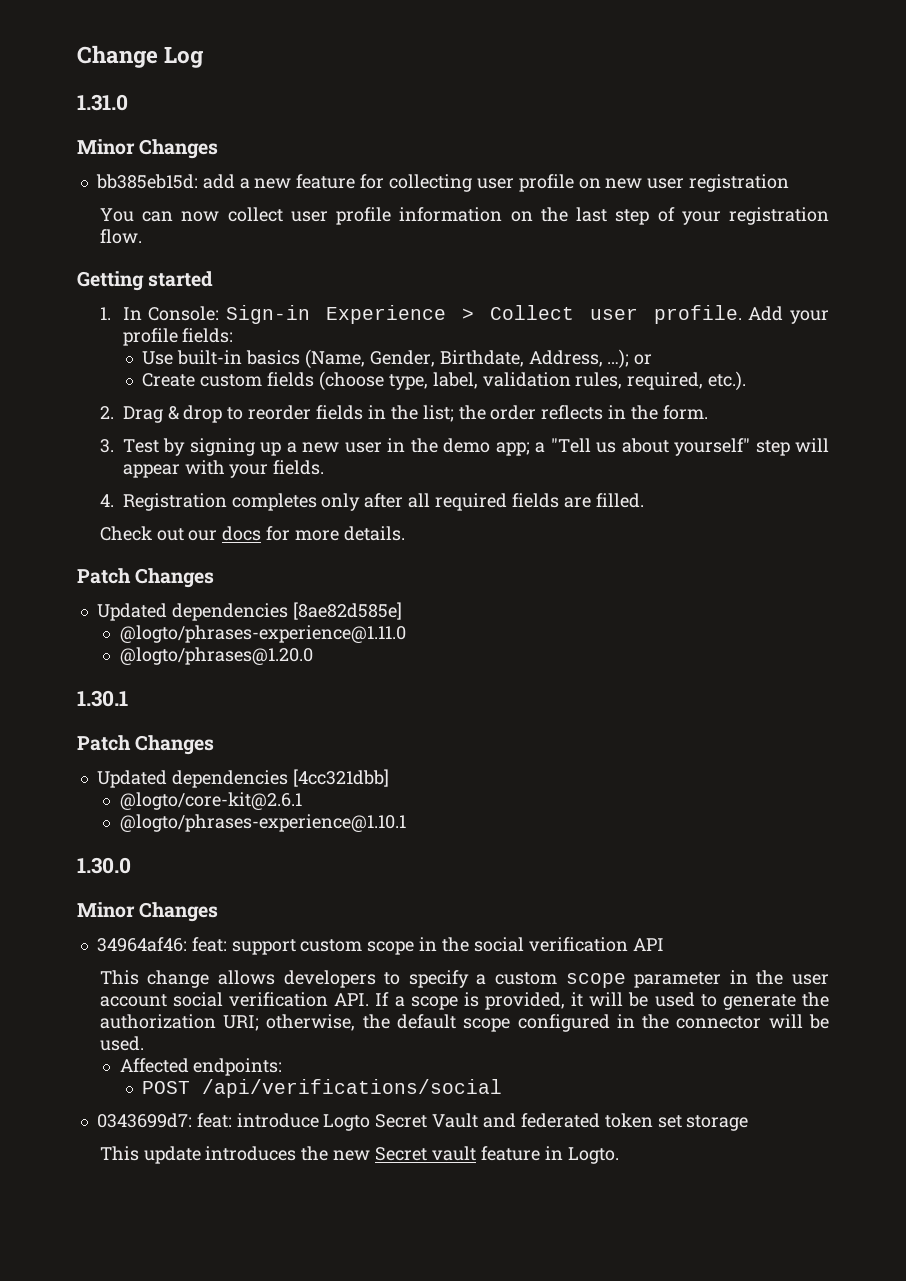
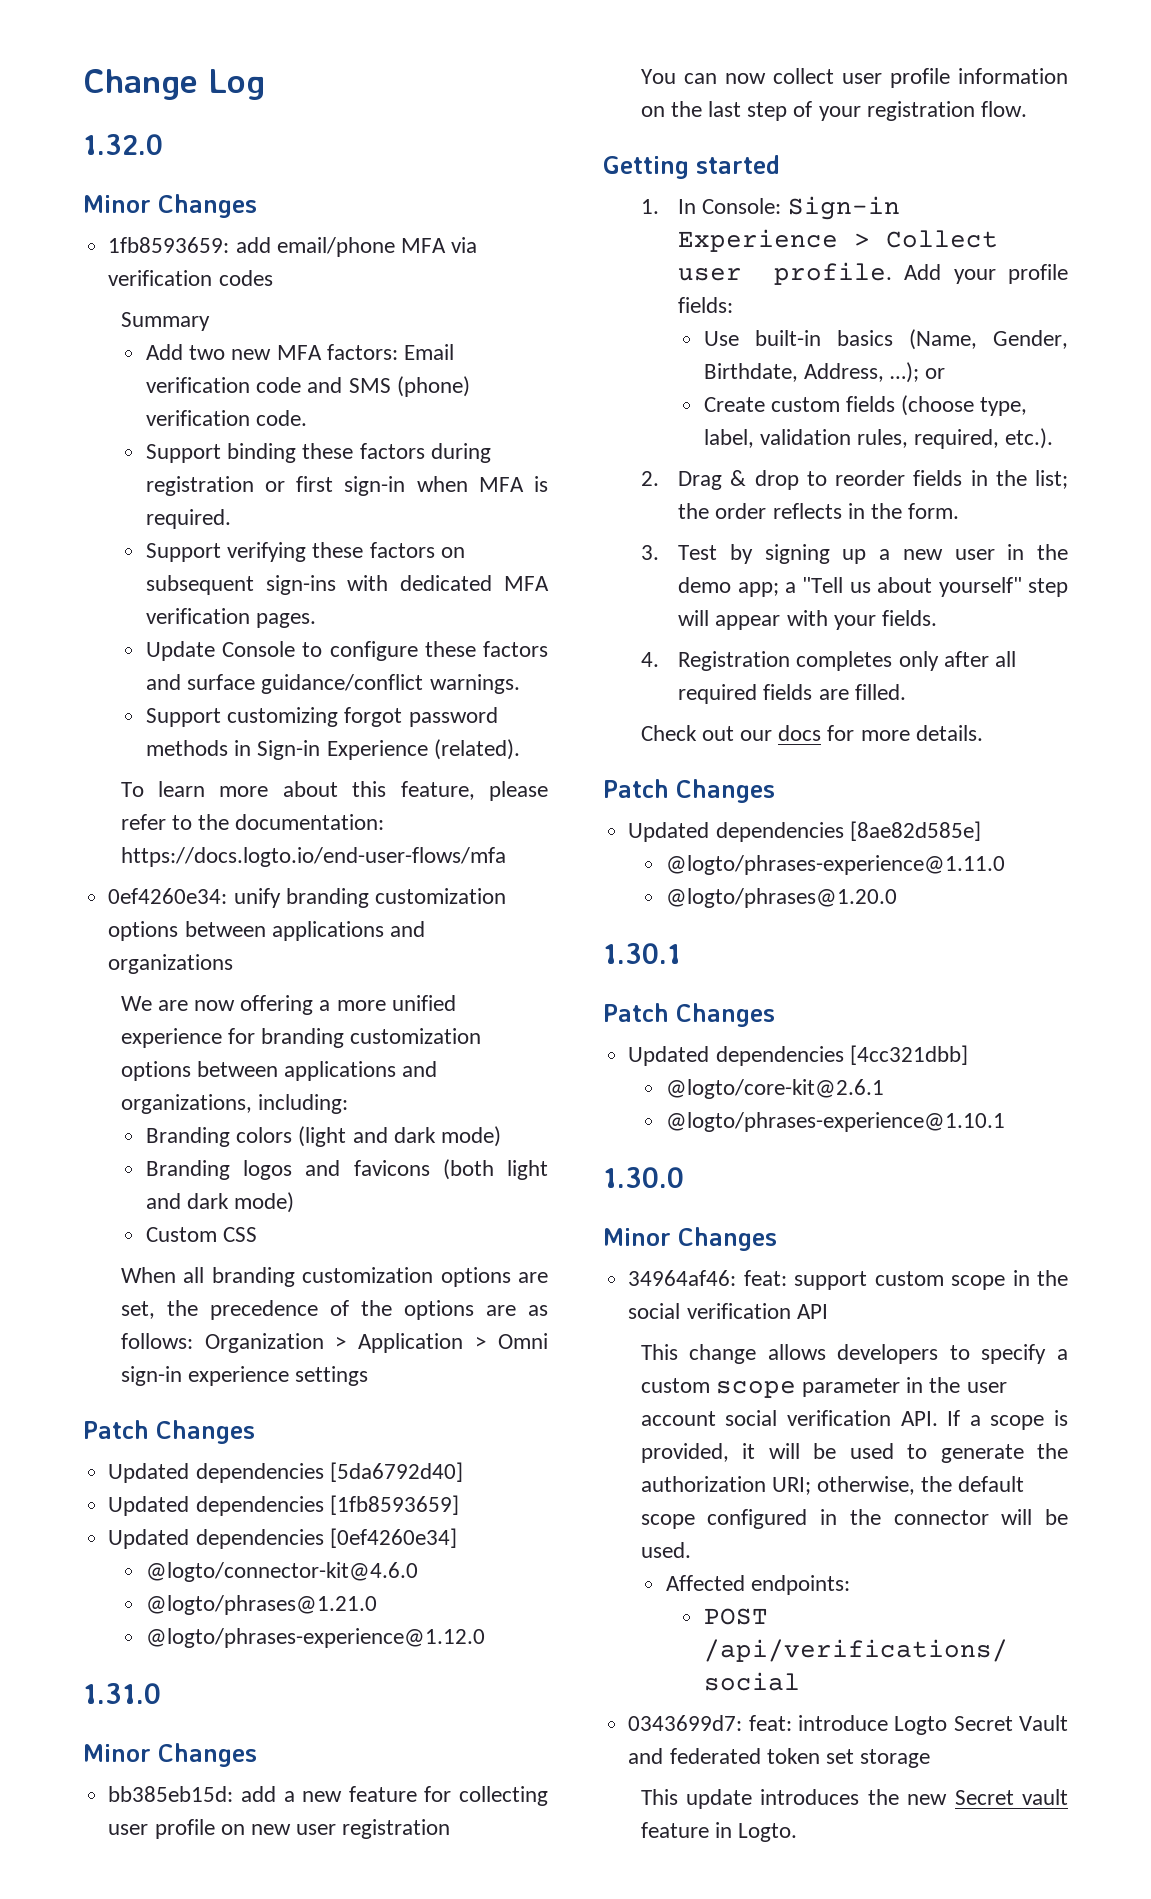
+ 1.32.0
+ Minor Changes
+ 1fb8593659: add email/phone MFA via verification codes
+ Summary
+ Add two new MFA factors: Email verification code and SMS (phone) verification code.
+ Support binding these factors during registration or first sign-in when MFA is required.
+ Support verifying these factors on subsequent sign-ins with dedicated MFA verification pages.
+ Update Console to configure these factors and surface guidance/conflict warnings.
+ Support customizing forgot password methods in Sign-in Experience (related).
+ To learn more about this feature, please refer to the documentation: https://docs.logto.io/end-user-flows/mfa
+ 0ef4260e34: unify branding customization options between applications and organizations
+ We are now offering a more unified experience for branding customization options between applications and organizations, including:
+ Branding colors (light and dark mode)
+ Branding logos and favicons (both light and dark mode)
+ Custom CSS
+ When all branding customization options are set, the precedence of the options are as follows: Organization > Application > Omni sign-in experience settings
+ Patch Changes
+ Updated dependencies [5da6792d40]
+ Updated dependencies [1fb8593659]
+ Updated dependencies [0ef4260e34]
+ @logto/connector-kit@4.6.0
+ @logto/phrases@1.21.0
+ @logto/phrases-experience@1.12.0

